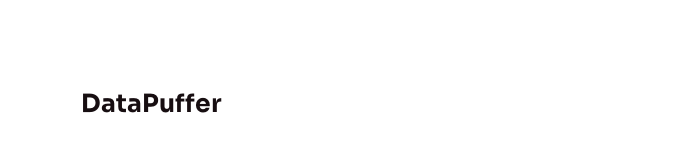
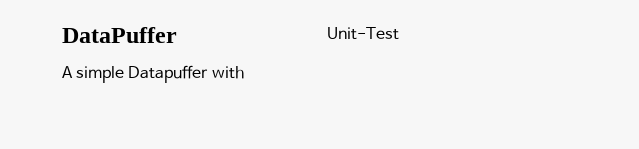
+ A simple Datapuffer with Unit-Test

